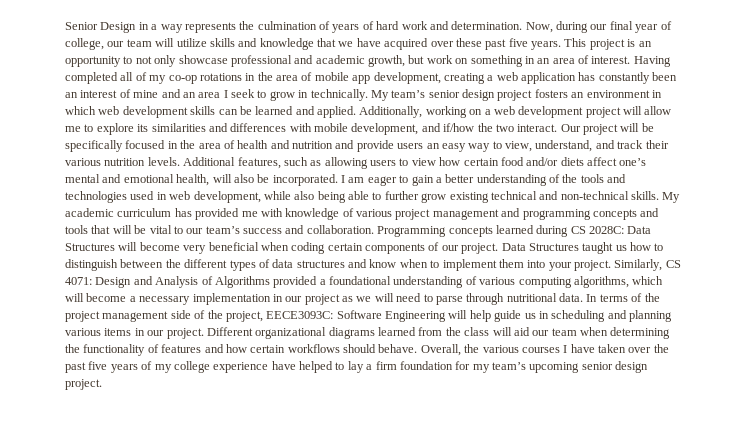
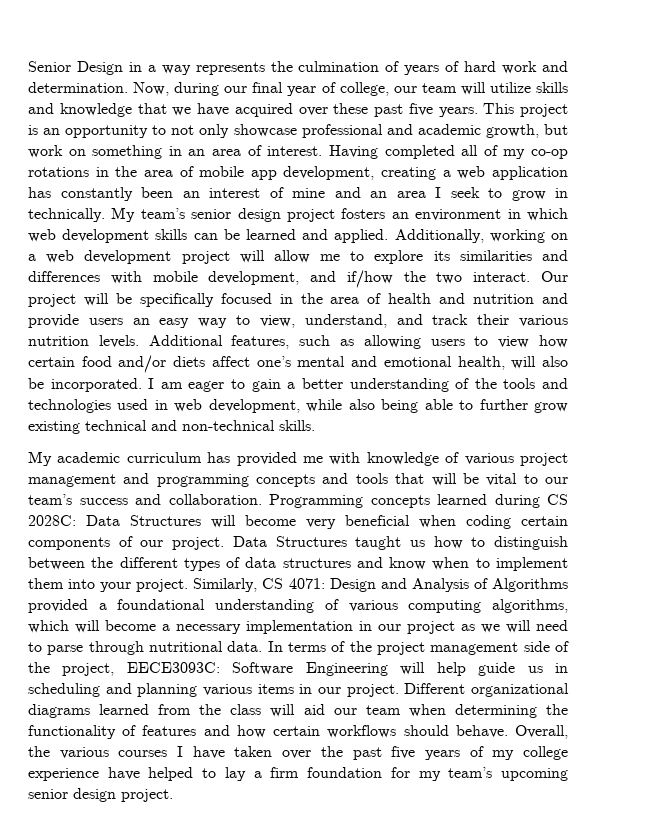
- I am eager to gain a better understanding of the tools and technologies used in web development, while also being able to further grow existing technical and non-technical skills. My academic curriculum has provided me with knowledge of various project management and programming concepts and tools that will be vital to our team’s success and collaboration.
+ I am eager to gain a better understanding of the tools and technologies used in web development, while also being able to further grow existing technical and non-technical skills.
+ My academic curriculum has provided me with knowledge of various project management and programming concepts and tools that will be vital to our team’s success and collaboration.

